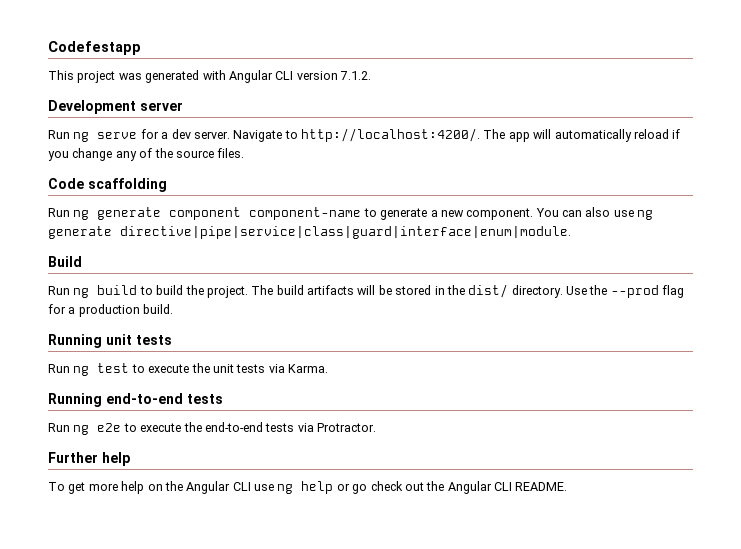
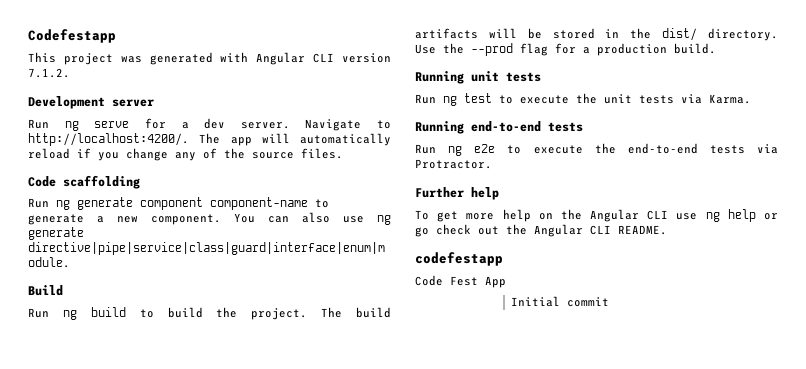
+ codefestapp
+ Code Fest App
+ Initial commit

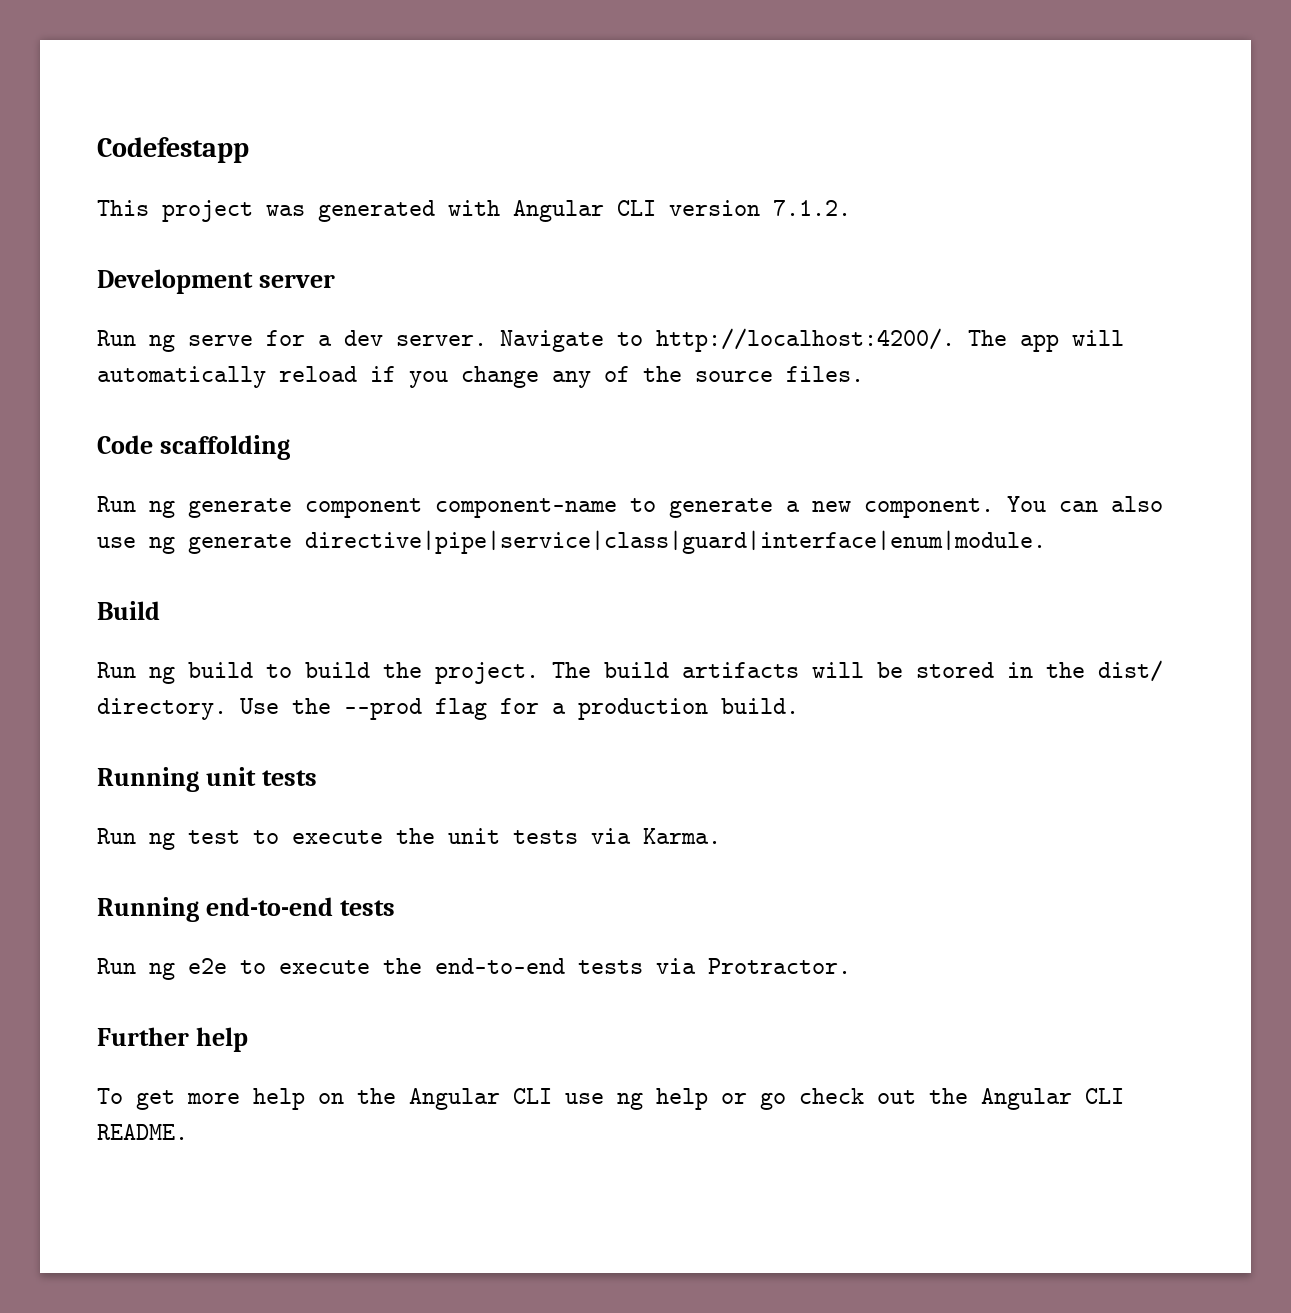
- codefestapp
- Code Fest App
- Initial commit

